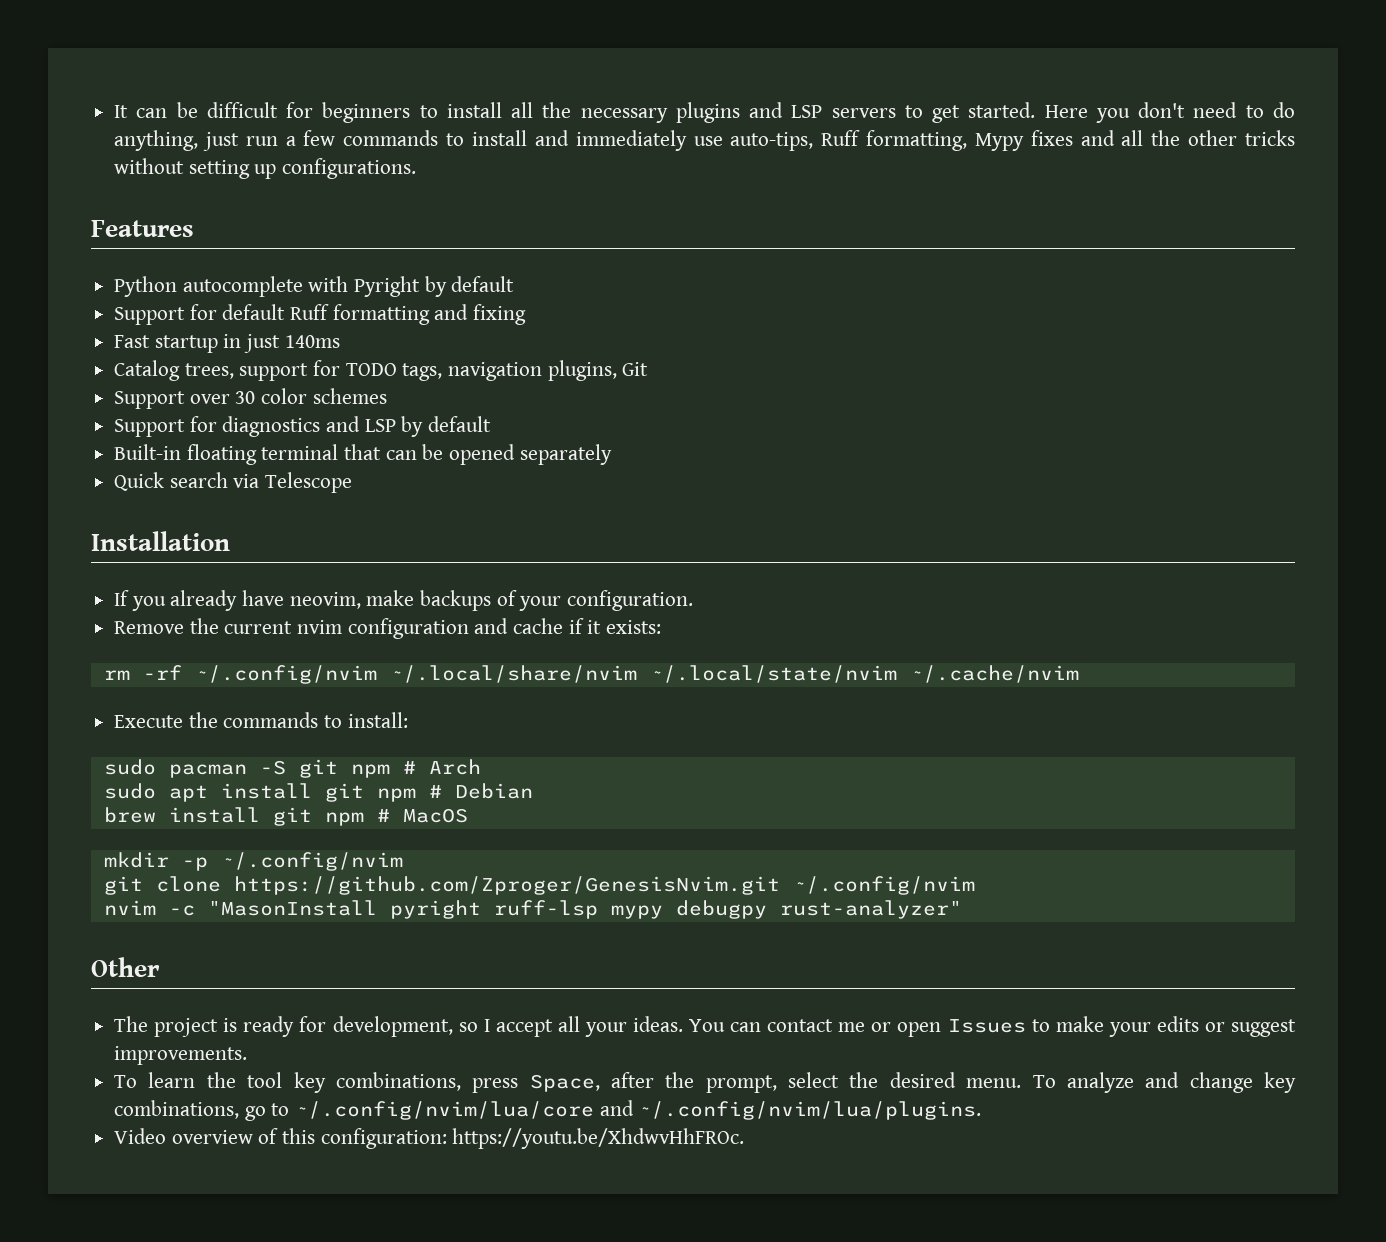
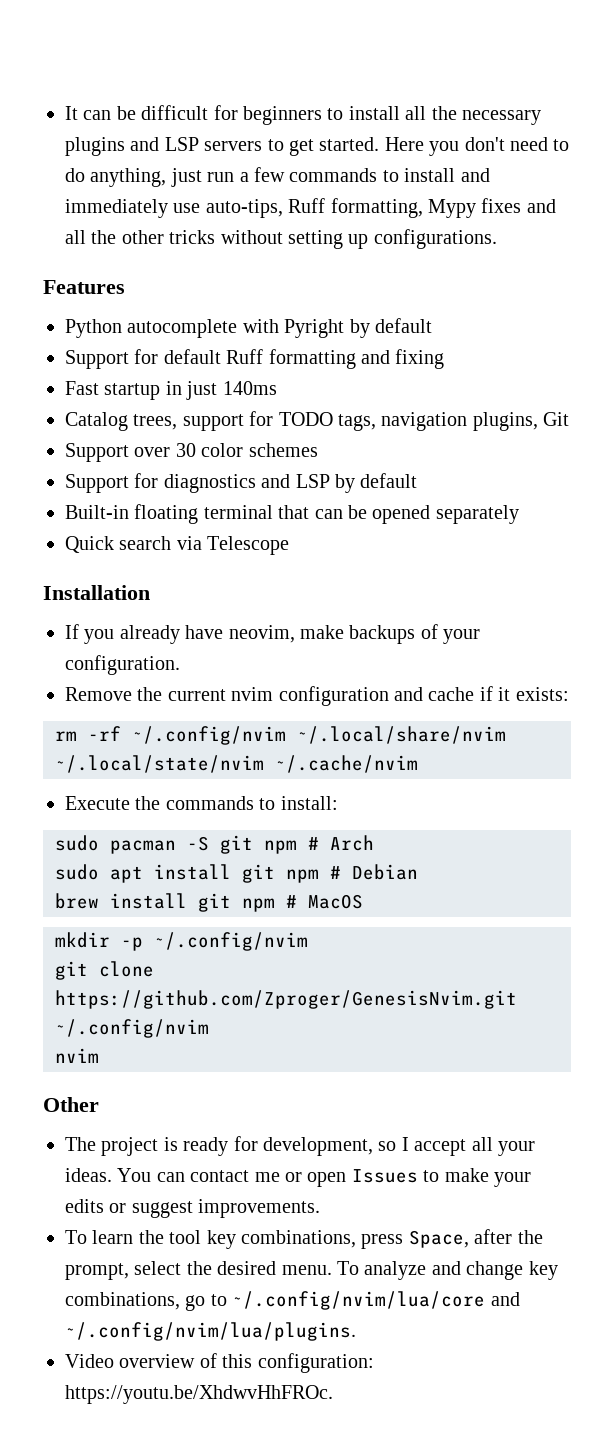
  git clone https://github.com/Zproger/GenesisNvim.git ~/.config/nvim
- nvim -c "MasonInstall pyright ruff-lsp mypy debugpy rust-analyzer"
+ nvim

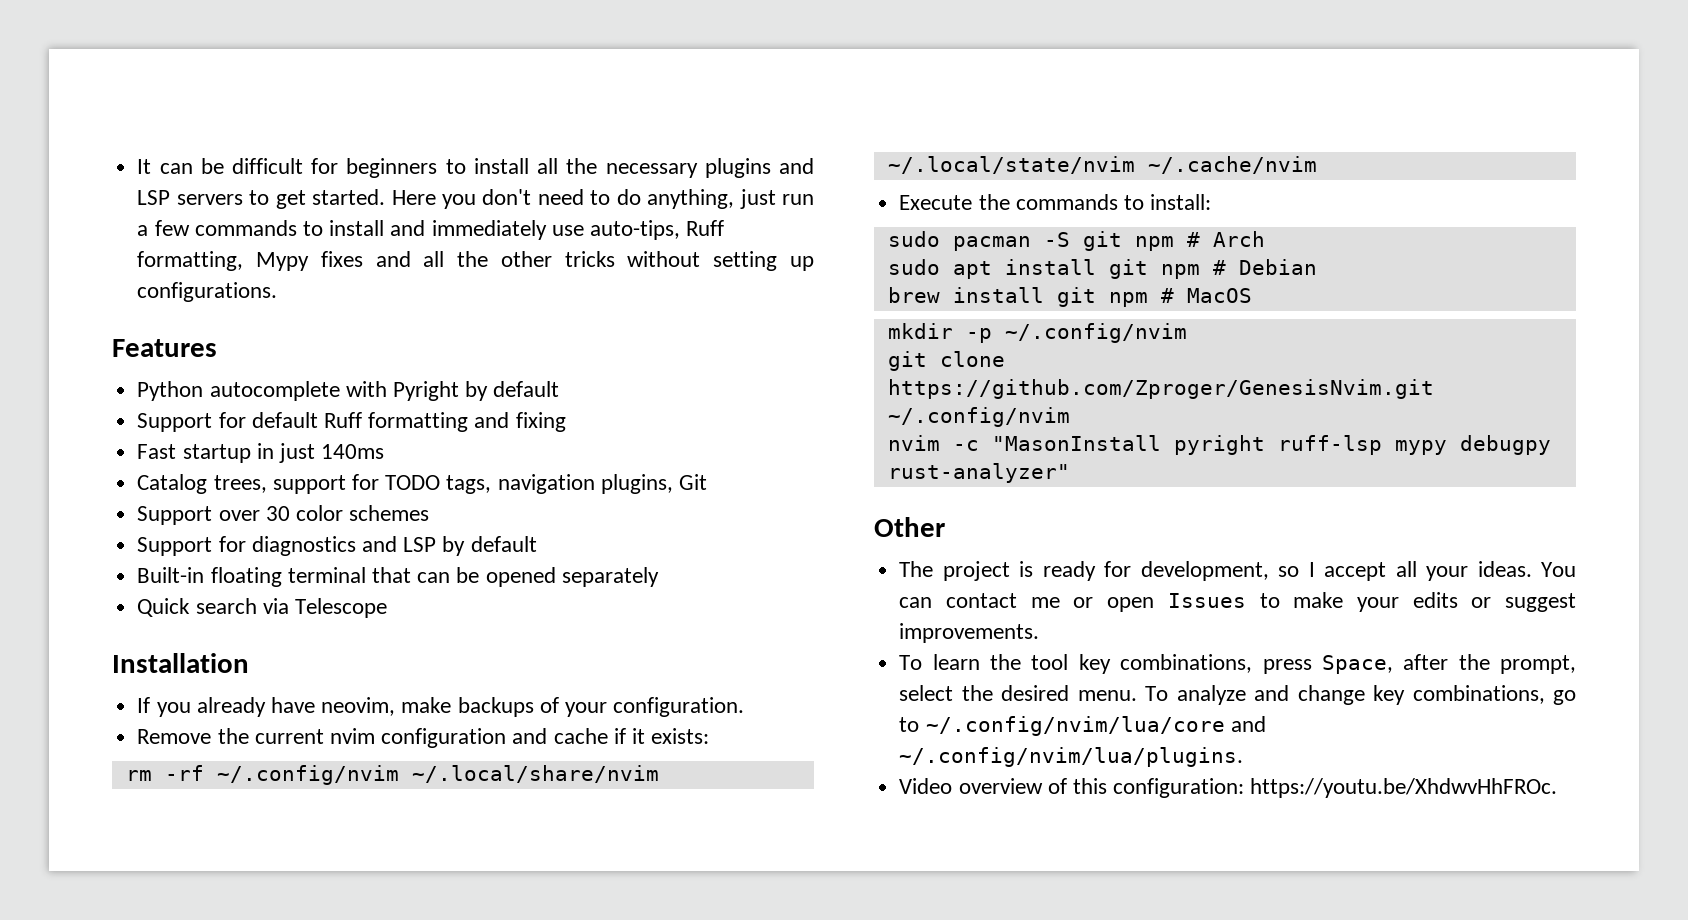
  git clone https://github.com/Zproger/GenesisNvim.git ~/.config/nvim
- nvim
+ nvim -c "MasonInstall pyright ruff-lsp mypy debugpy rust-analyzer"

